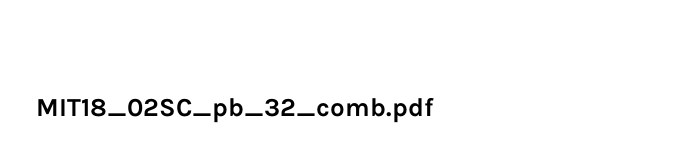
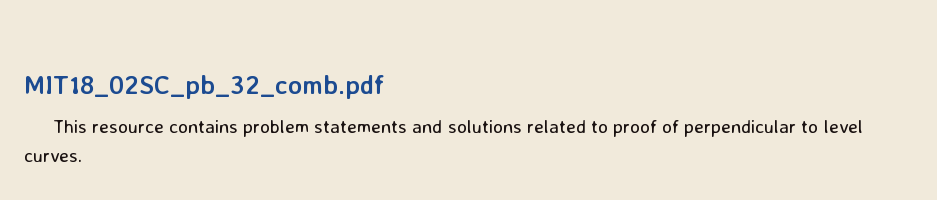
+ This resource contains problem statements and solutions related to proof of perpendicular to level curves.

